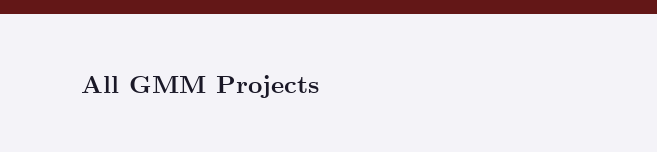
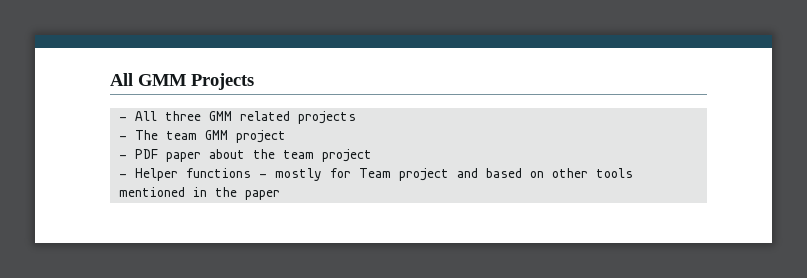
+ - All three GMM related projects
+ - The team GMM project
+ - PDF paper about the team project
+ - Helper functions - mostly for Team project and based on other tools mentioned in the paper

